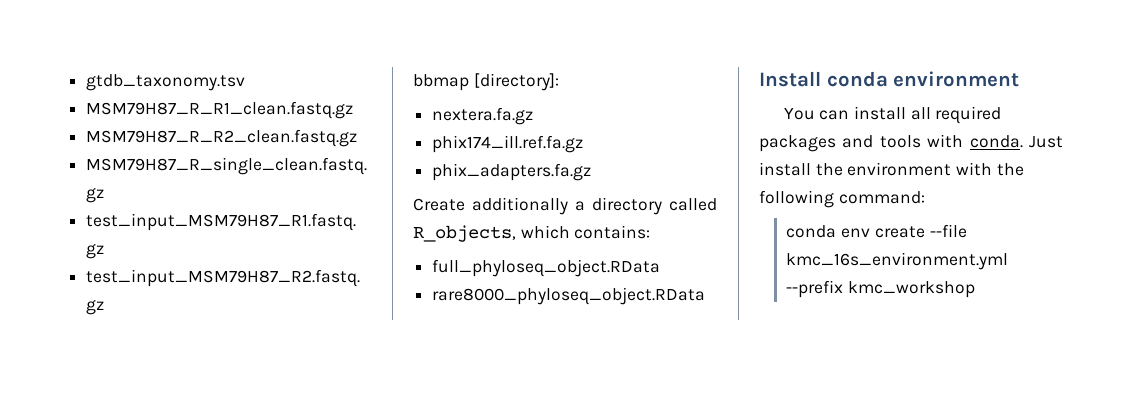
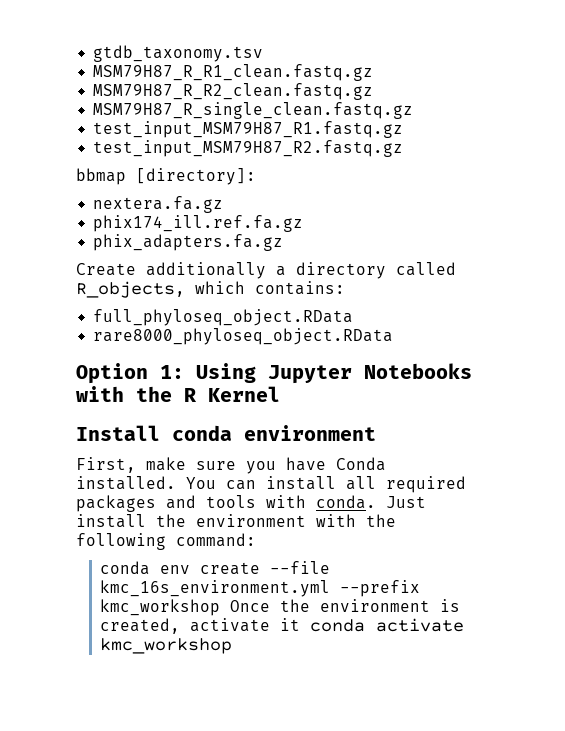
+ Option 1: Using Jupyter Notebooks with the R Kernel
  Install conda environment
- You can install all required packages and tools with conda.
+ First, make sure you have Conda installed. You can install all required packages and tools with conda.
- conda env create --file kmc_16s_environment.yml --prefix kmc_workshop
+ conda env create --file kmc_16s_environment.yml --prefix kmc_workshop Once the environment is created, activate it conda activate kmc_workshop

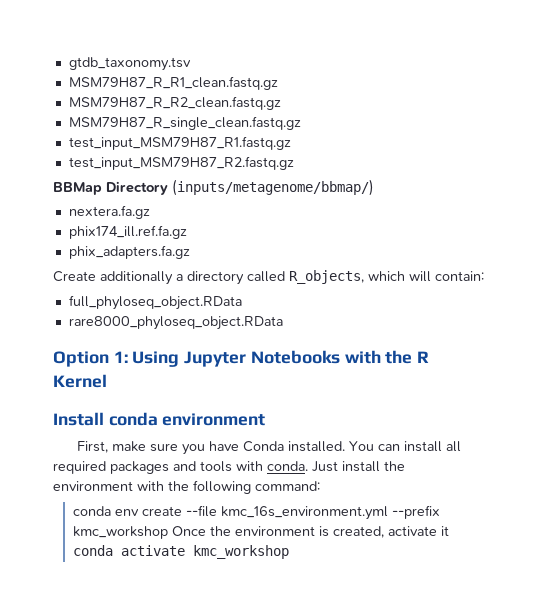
- bbmap [directory]:
+ BBMap Directory (inputs/metagenome/bbmap/)
- Create additionally a directory called R_objects, which contains:
+ Create additionally a directory called R_objects, which will contain:

